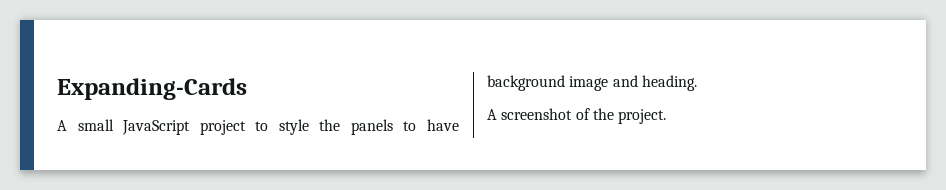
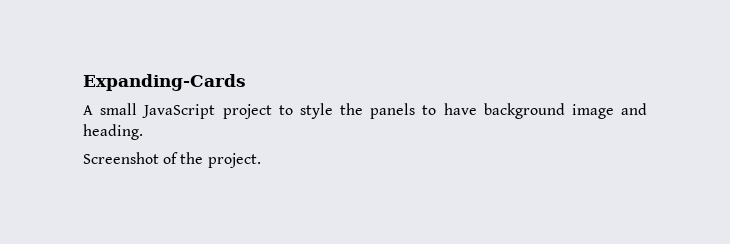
- A screenshot of the project.
+ Screenshot of the project.

